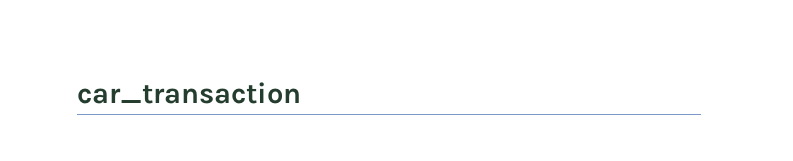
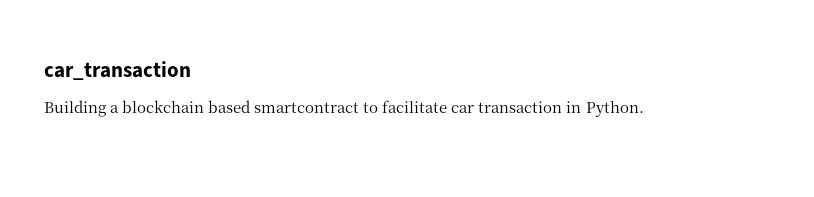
+ Building a blockchain based smartcontract to facilitate car transaction in Python.

